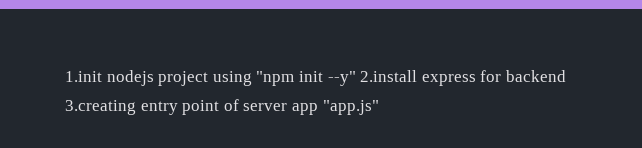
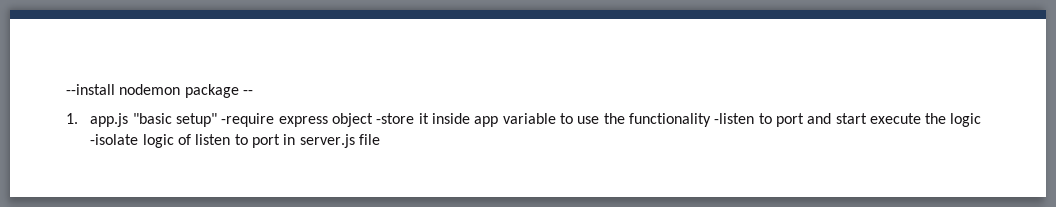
- 1.init nodejs project using "npm init --y" 2.install express for backend 3.creating entry point of server app "app.js"
+ --install nodemon package --
+ 1. app.js "basic setup" -require express object -store it inside app variable to use the functionality -listen to port and start execute the logic -isolate logic of listen to port in server.js file

